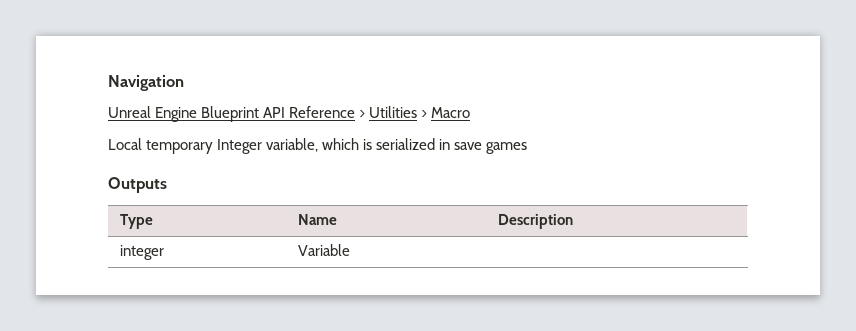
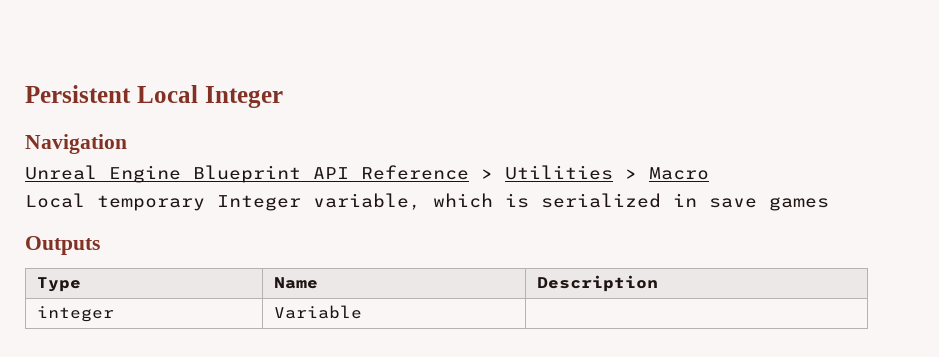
+ Persistent Local Integer

